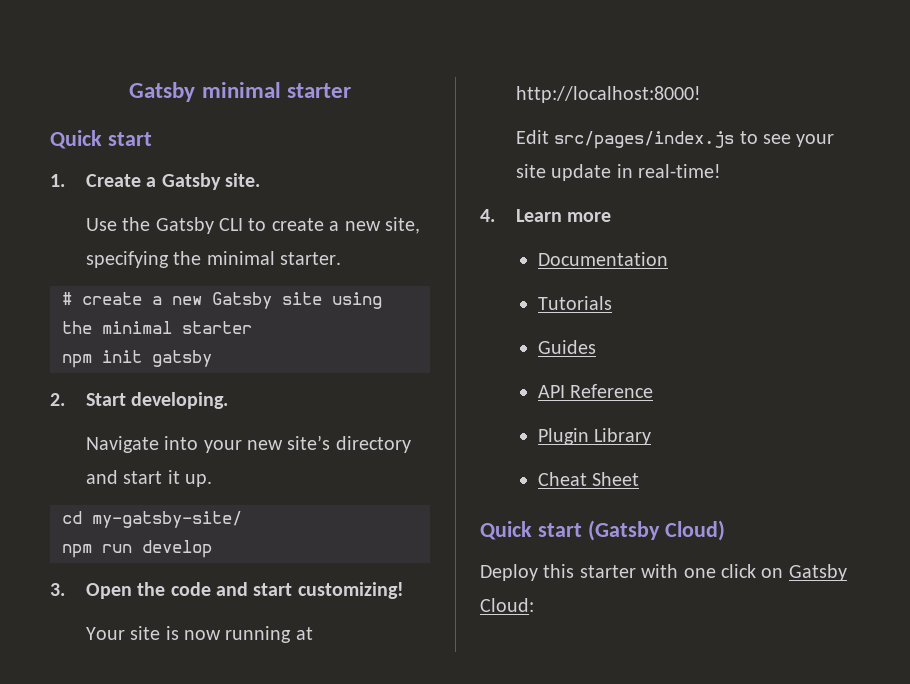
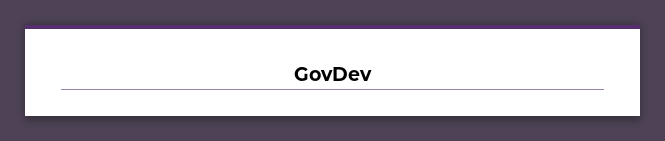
- Gatsby minimal starter
- Quick start
- 1. Create a Gatsby site.
- Use the Gatsby CLI to create a new site, specifying the minimal starter.
- # create a new Gatsby site using the minimal starter
- npm init gatsby
- 2. Start developing.
- Navigate into your new site’s directory and start it up.
- cd my-gatsby-site/
- npm run develop
- 3. Open the code and start customizing!
- Your site is now running at http://localhost:8000!
- Edit src/pages/index.js to see your site update in real-time!
- 4. Learn more
- Documentation
- Tutorials
- Guides
- API Reference
- Plugin Library
- Cheat Sheet
- Quick start (Gatsby Cloud)
- Deploy this starter with one click on Gatsby Cloud:
+ GovDev

